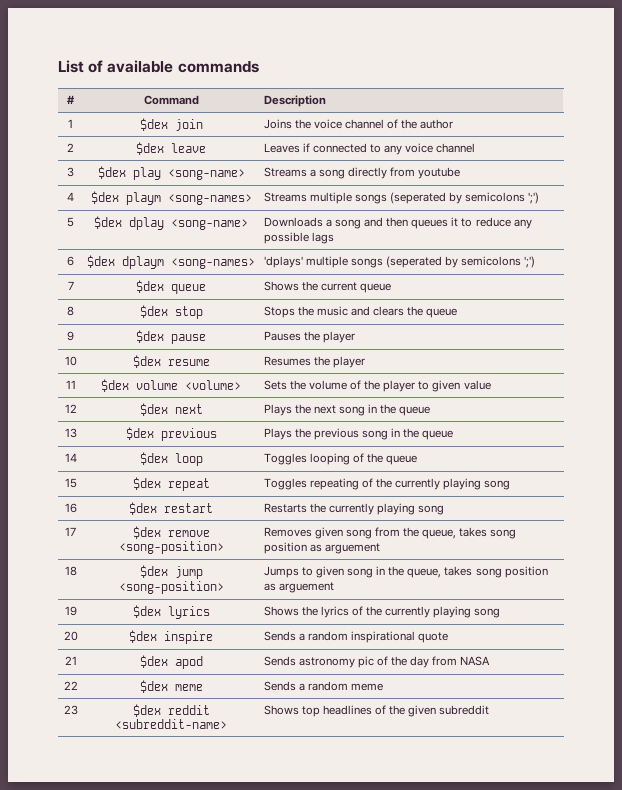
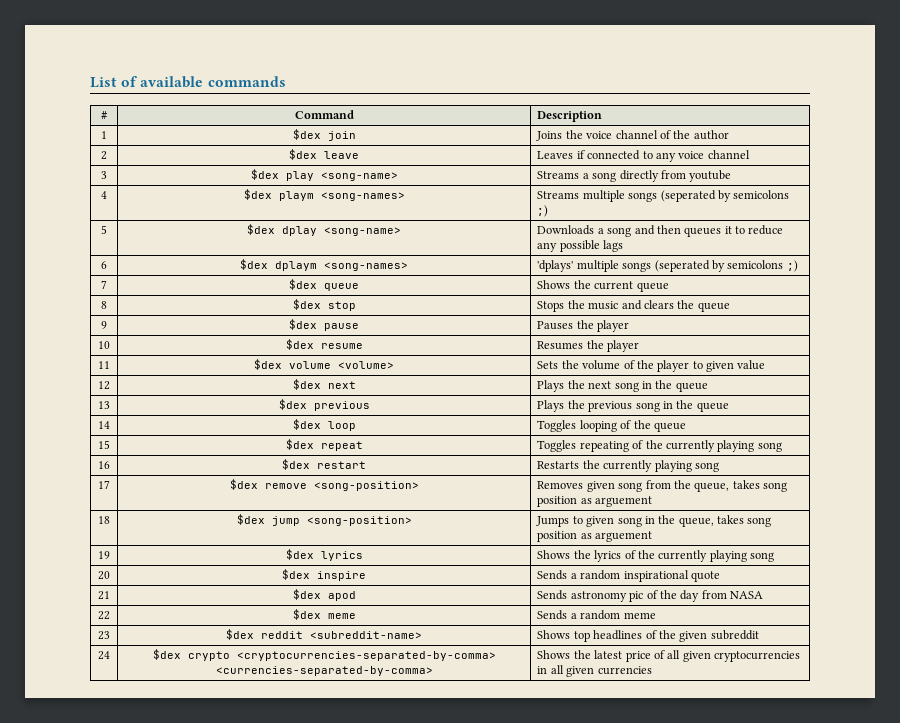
- 4 | $dex playm <song-names> | Streams multiple songs (seperated by semicolons ';')
+ 4 | $dex playm <song-names> | Streams multiple songs (seperated by semicolons ;)
- 6 | $dex dplaym <song-names> | 'dplays' multiple songs (seperated by semicolons ';')
+ 6 | $dex dplaym <song-names> | 'dplays' multiple songs (seperated by semicolons ;)
+ 24 | $dex crypto <cryptocurrencies-separated-by-comma> <currencies-separated-by-comma> | Shows the latest price of all given cryptocurrencies in all given currencies

